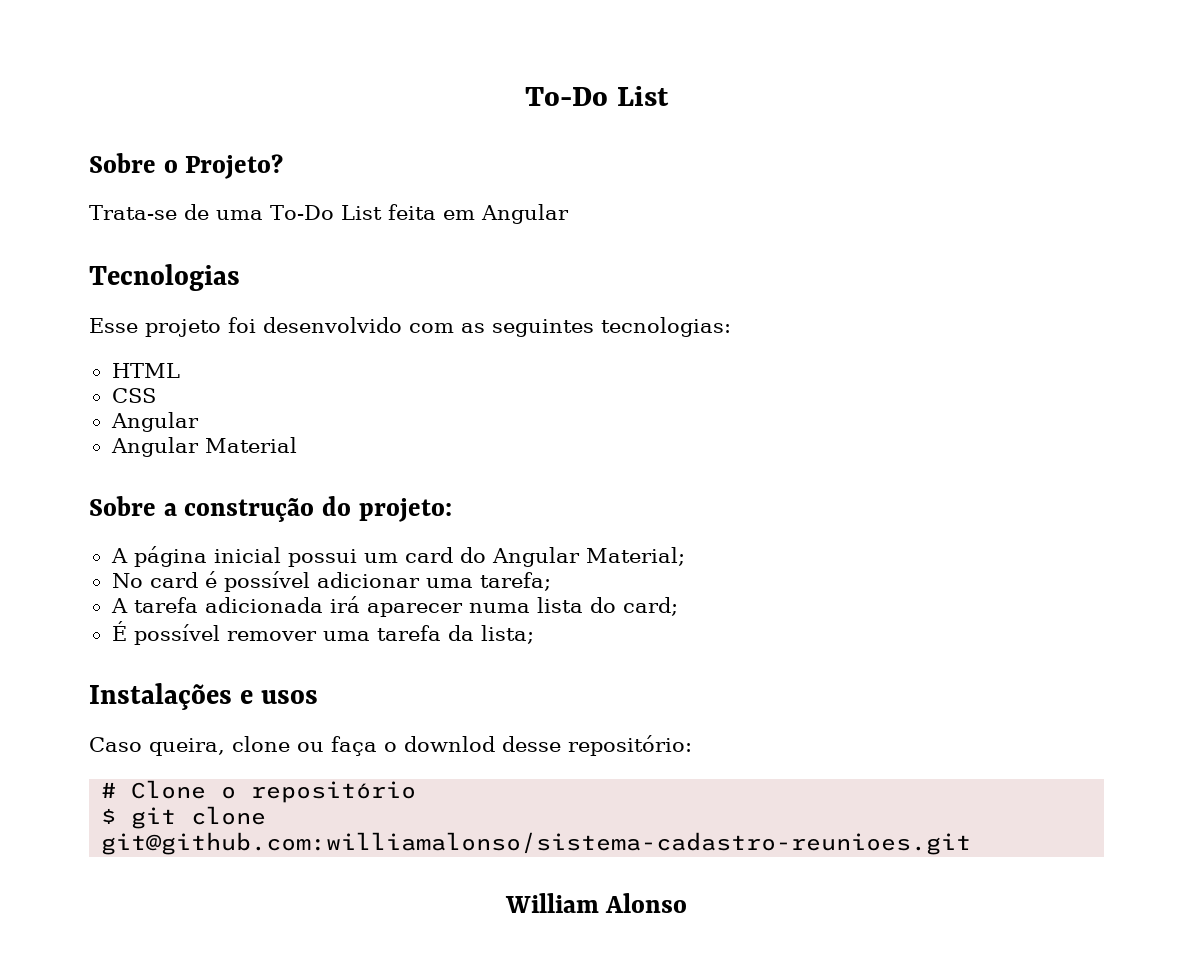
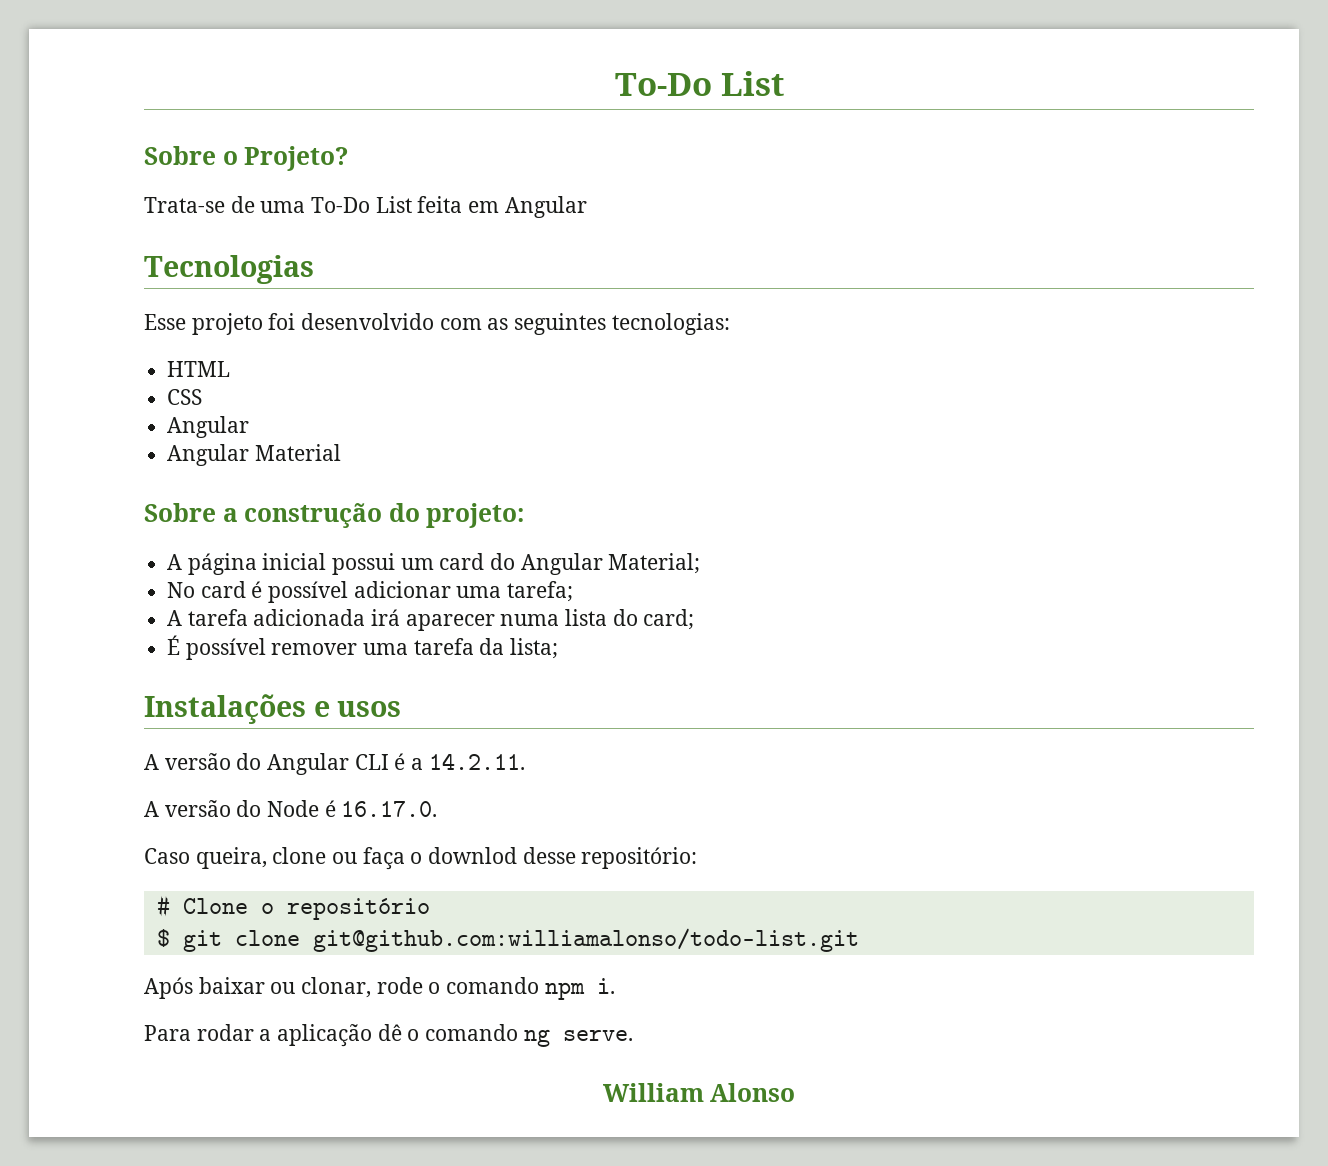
+ A versão do Angular CLI é a 14.2.11.
+ A versão do Node é 16.17.0.
- $ git clone git@github.com:williamalonso/sistema-cadastro-reunioes.git
+ $ git clone git@github.com:williamalonso/todo-list.git
+ Após baixar ou clonar, rode o comando npm i.
+ Para rodar a aplicação dê o comando ng serve.

